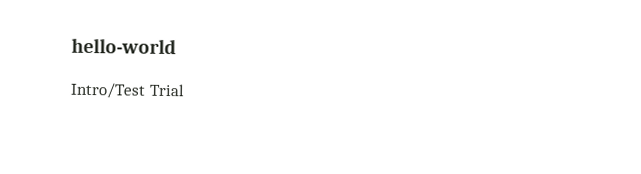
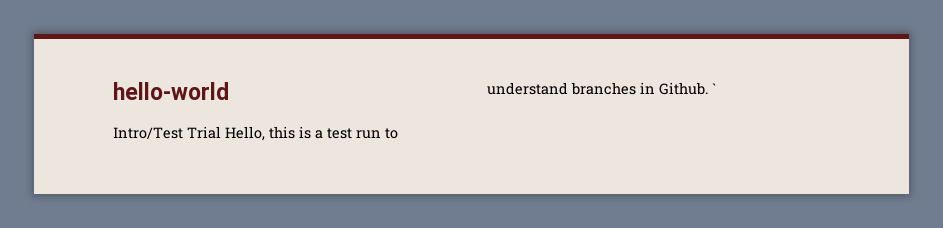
- Intro/Test Trial
+ Intro/Test Trial Hello, this is a test run to understand branches in Github. `

